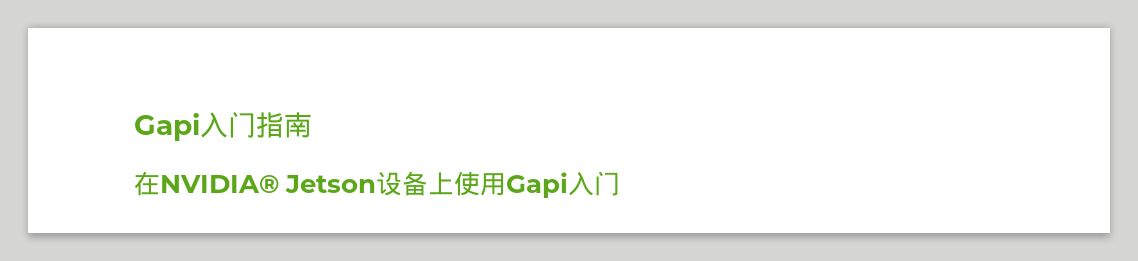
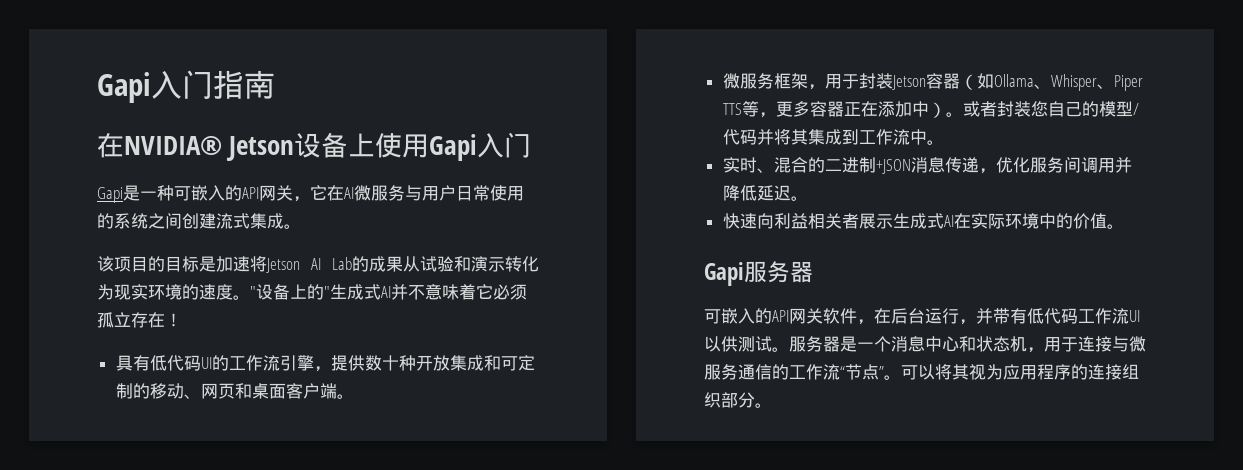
+ Gapi是一种可嵌入的API网关，它在AI微服务与用户日常使用的系统之间创建流式集成。
+ 该项目的目标是加速将Jetson AI Lab的成果从试验和演示转化为现实环境的速度。"设备上的"生成式AI并不意味着它必须孤立存在！
+ 具有低代码UI的工作流引擎，提供数十种开放集成和可定制的移动、网页和桌面客户端。
+ 微服务框架，用于封装Jetson容器（如Ollama、Whisper、Piper TTS等，更多容器正在添加中）。或者封装您自己的模型/代码并将其集成到工作流中。
+ 实时、混合的二进制+JSON消息传递，优化服务间调用并降低延迟。
+ 快速向利益相关者展示生成式AI在实际环境中的价值。
+ Gapi服务器
+ 可嵌入的API网关软件，在后台运行，并带有低代码工作流UI以供测试。服务器是一个消息中心和状态机，用于连接与微服务通信的工作流“节点”。可以将其视为应用程序的连接组织部分。

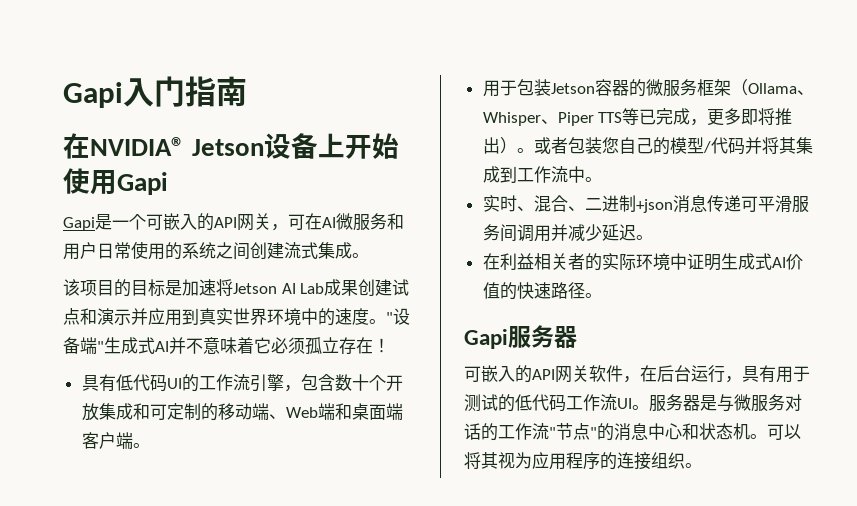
- 在NVIDIA® Jetson设备上使用Gapi入门
+ 在NVIDIA® Jetson设备上开始使用Gapi
- Gapi是一种可嵌入的API网关，它在AI微服务与用户日常使用的系统之间创建流式集成。
+ Gapi是一个可嵌入的API网关，可在AI微服务和用户日常使用的系统之间创建流式集成。
- 该项目的目标是加速将Jetson AI Lab的成果从试验和演示转化为现实环境的速度。
+ 该项目的目标是加速将Jetson AI Lab成果创建试点和演示并应用到真实世界环境中的速度。
- "设备上的"生成式AI并不意味着它必须孤立存在！
+ "设备端"生成式AI并不意味着它必须孤立存在！
- 具有低代码UI的工作流引擎，提供数十种开放集成和可定制的移动、网页和桌面客户端。
- 微服务框架，用于封装Jetson容器（如Ollama、Whisper、Piper TTS等，更多容器正在添加中）。
+ 具有低代码UI的工作流引擎，包含数十个开放集成和可定制的移动端、Web端和桌面端客户端。
+ 用于包装Jetson容器的微服务框架（Ollama、Whisper、Piper TTS等已完成，更多即将推出）。
- 或者封装您自己的模型/代码并将其集成到工作流中。
+ 或者包装您自己的模型/代码并将其集成到工作流中。
- 实时、混合的二进制+JSON消息传递，优化服务间调用并降低延迟。
+ 实时、混合、二进制+json消息传递可平滑服务间调用并减少延迟。
- 快速向利益相关者展示生成式AI在实际环境中的价值。
+ 在利益相关者的实际环境中证明生成式AI价值的快速路径。
- 可嵌入的API网关软件，在后台运行，并带有低代码工作流UI以供测试。
+ 可嵌入的API网关软件，在后台运行，具有用于测试的低代码工作流UI。
- 服务器是一个消息中心和状态机，用于连接与微服务通信的工作流“节点”。
+ 服务器是与微服务对话的工作流"节点"的消息中心和状态机。
- 可以将其视为应用程序的连接组织部分。
+ 可以将其视为应用程序的连接组织。

